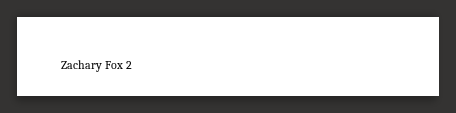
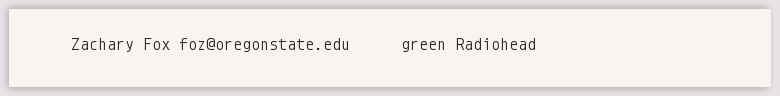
- Zachary Fox 2
+ Zachary Fox foz@oregonstate.edu green Radiohead

